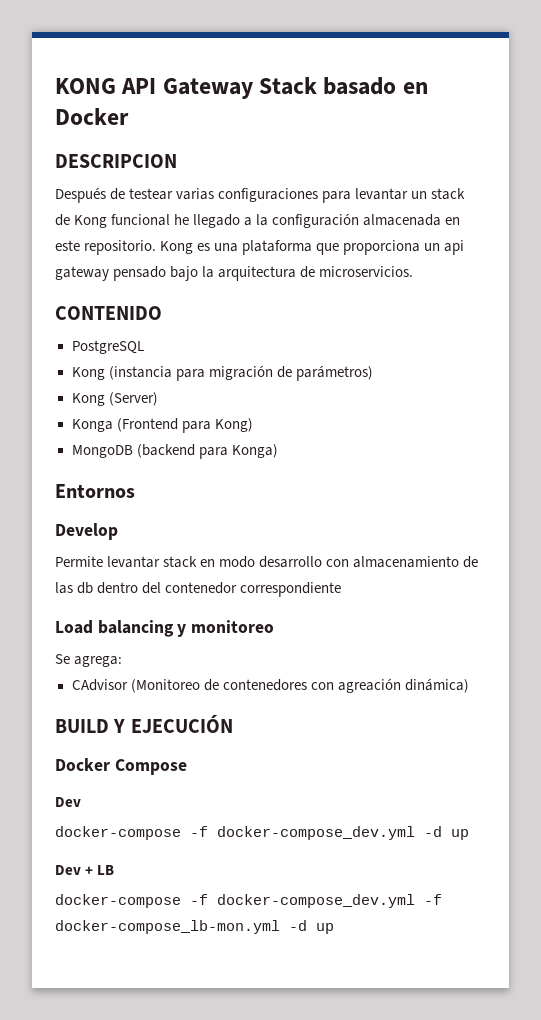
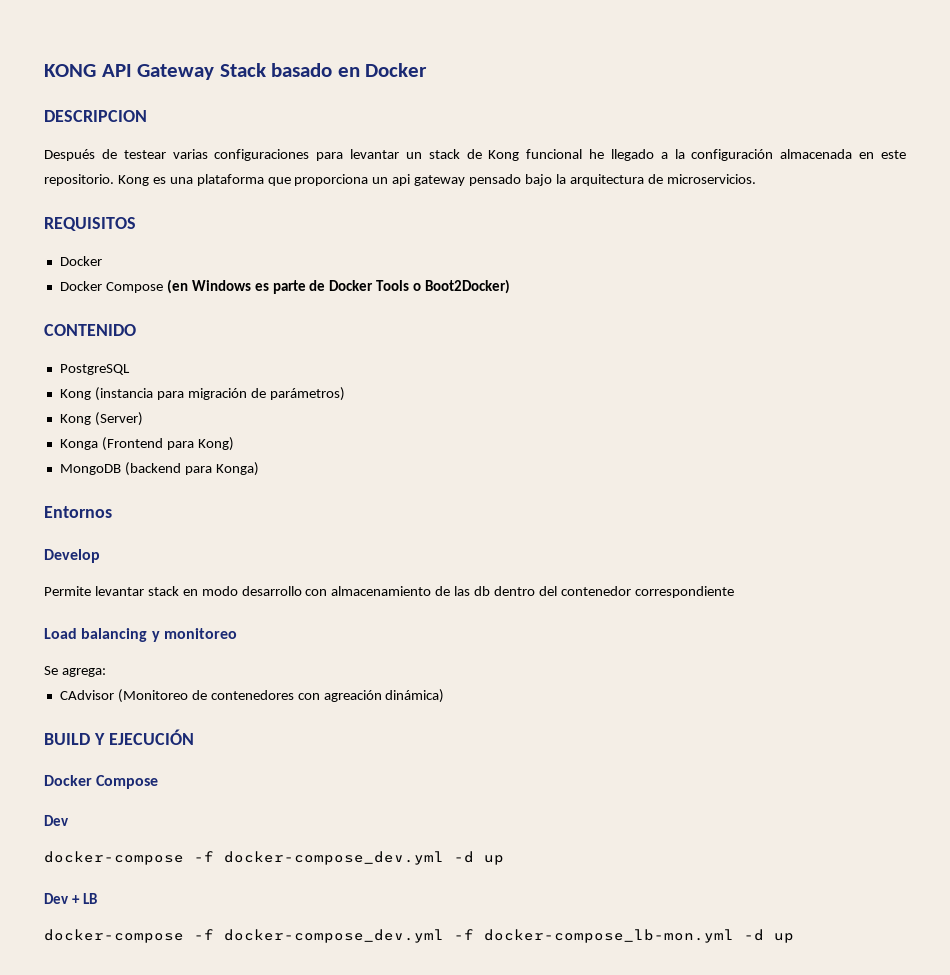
+ REQUISITOS
+ Docker
+ Docker Compose (en Windows es parte de Docker Tools o Boot2Docker)

